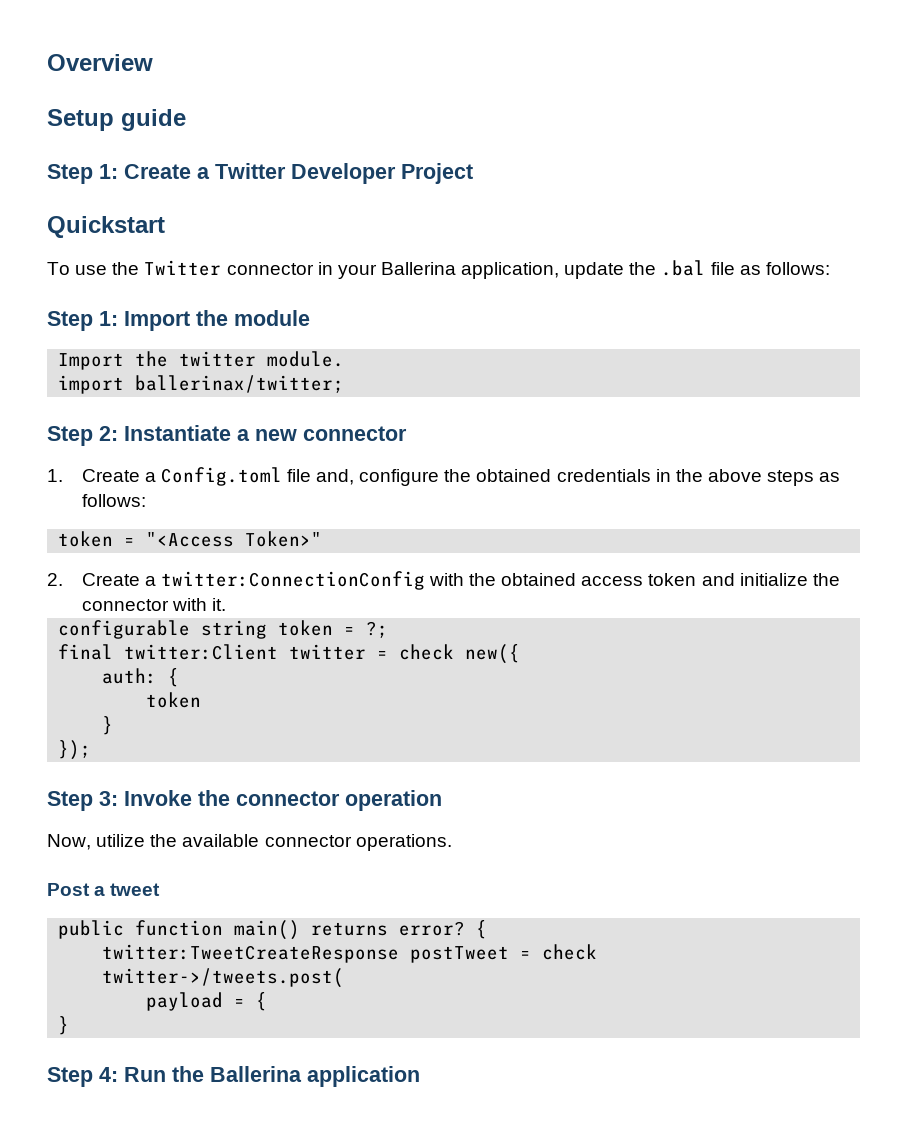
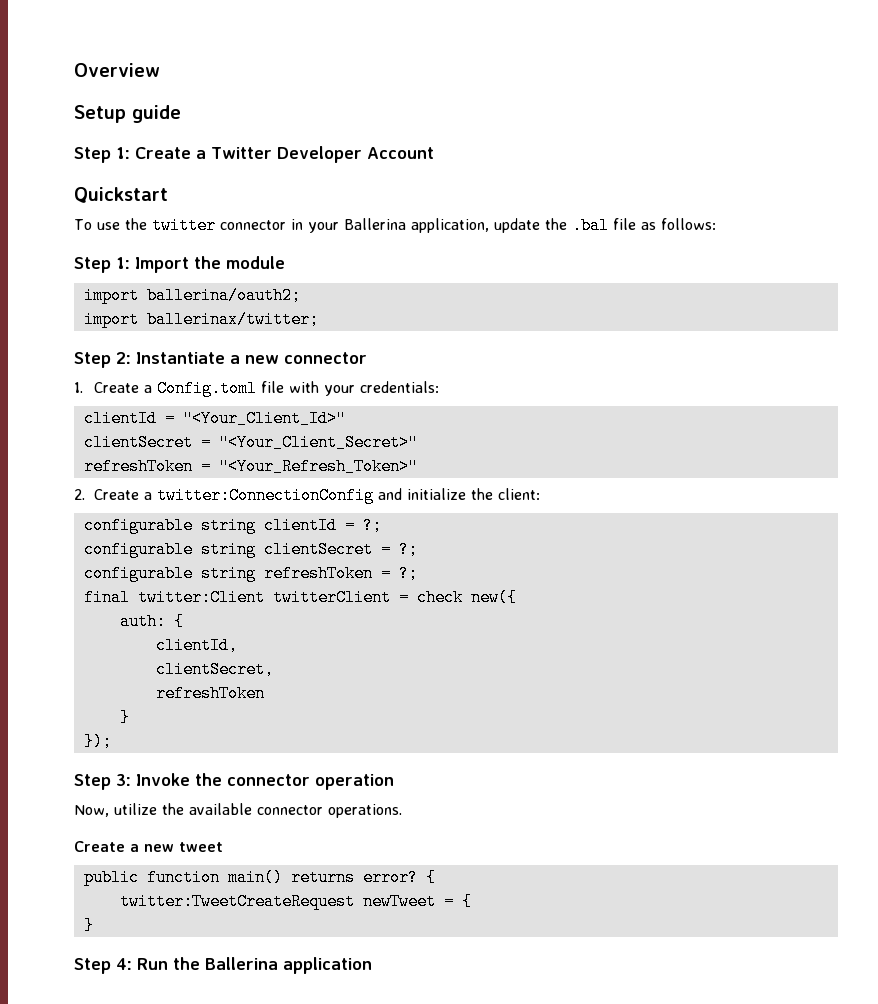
- Step 1: Create a Twitter Developer Project
+ Step 1: Create a Twitter Developer Account
- To use the Twitter connector in your Ballerina application, update the .bal file as follows:
+ To use the twitter connector in your Ballerina application, update the .bal file as follows:
- Import the twitter module.
+ import ballerina/oauth2;
- 1. Create a Config.toml file and, configure the obtained credentials in the above steps as follows:
- token = "<Access Token>"
- 2. Create a twitter:ConnectionConfig with the obtained access token and initialize the connector with it.
- configurable string token = ?;
+ 1. Create a Config.toml file with your credentials:
+ clientId = "<Your_Client_Id>"
+ clientSecret = "<Your_Client_Secret>"
+ refreshToken = "<Your_Refresh_Token>"
+ 2. Create a twitter:ConnectionConfig and initialize the client:
+ configurable string clientId = ?;
+ configurable string clientSecret = ?;
+ configurable string refreshToken = ?;
- final twitter:Client twitter = check new({
+ final twitter:Client twitterClient = check new({
  auth: {
- token
+ clientId,
+ clientSecret,
+ refreshToken
- Post a tweet
+ Create a new tweet
- twitter:TweetCreateResponse postTweet = check twitter->/tweets.post(
- payload = {
+ twitter:TweetCreateRequest newTweet = {

